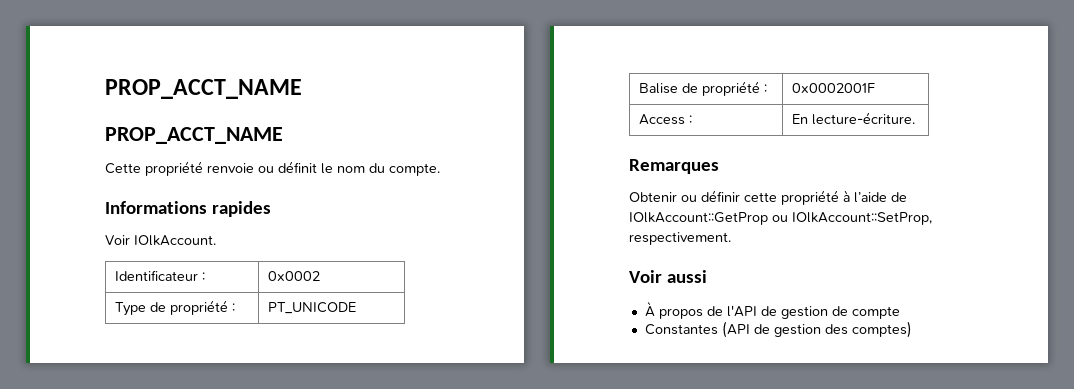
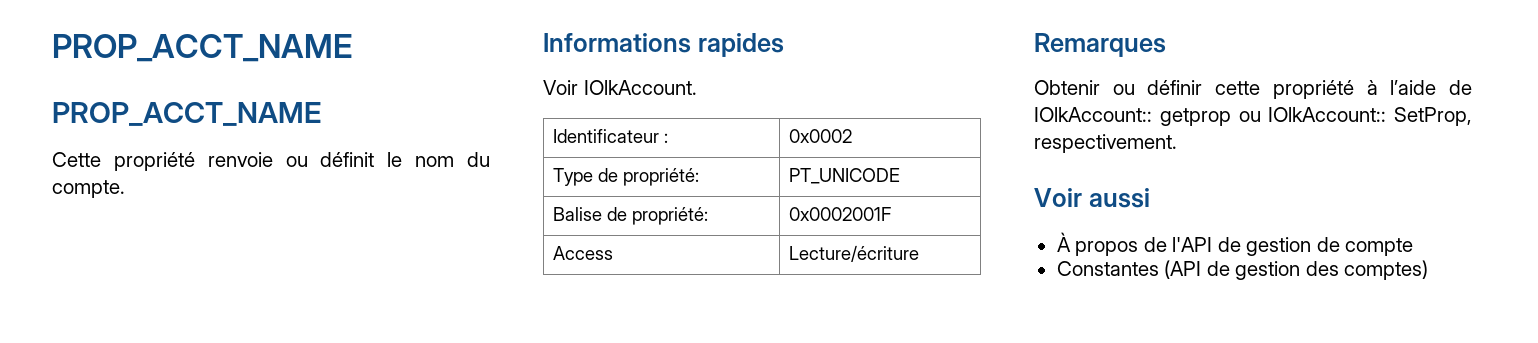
- Type de propriété : | PT_UNICODE
+ Type de propriété: | PT_UNICODE
- Balise de propriété : | 0x0002001F
+ Balise de propriété: | 0x0002001F
- Access : | En lecture-écriture.
+ Access | Lecture/écriture
- Obtenir ou définir cette propriété à l’aide de IOlkAccount::GetProp ou IOlkAccount::SetProp, respectivement.
+ Obtenir ou définir cette propriété à l’aide de IOlkAccount:: getprop ou IOlkAccount:: SetProp, respectivement.

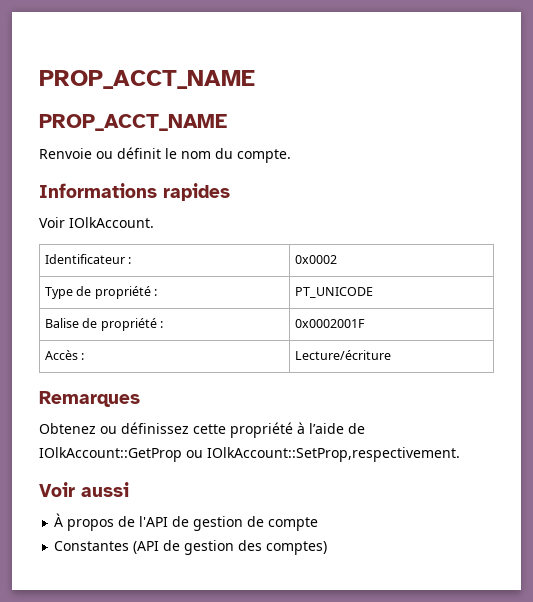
- Cette propriété renvoie ou définit le nom du compte.
+ Renvoie ou définit le nom du compte.
- Type de propriété: | PT_UNICODE
+ Type de propriété : | PT_UNICODE
- Balise de propriété: | 0x0002001F
+ Balise de propriété : | 0x0002001F
- Access | Lecture/écriture
+ Accès : | Lecture/écriture
- Obtenir ou définir cette propriété à l’aide de IOlkAccount:: getprop ou IOlkAccount:: SetProp, respectivement.
+ Obtenez ou définissez cette propriété à l’aide de IOlkAccount::GetProp ou IOlkAccount::SetProp,respectivement.

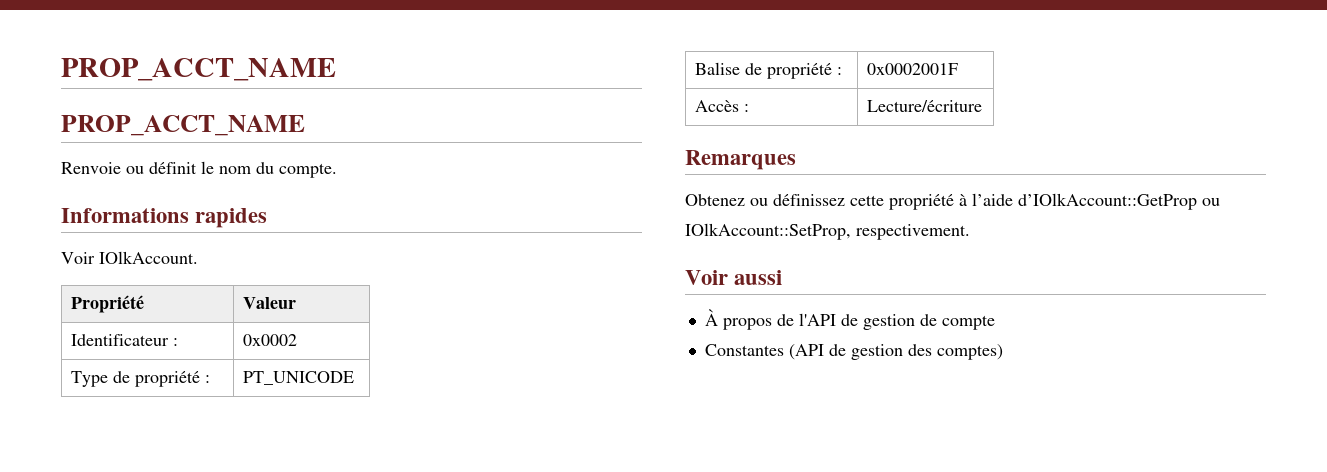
+ Propriété | Valeur
- Obtenez ou définissez cette propriété à l’aide de IOlkAccount::GetProp ou IOlkAccount::SetProp,respectivement.
+ Obtenez ou définissez cette propriété à l’aide d’IOlkAccount::GetProp ou IOlkAccount::SetProp, respectivement.

